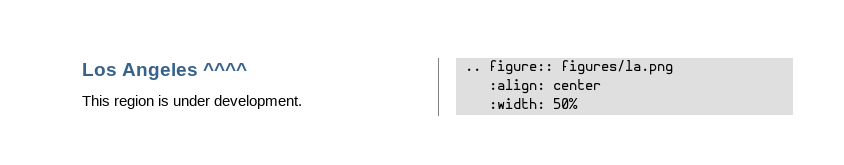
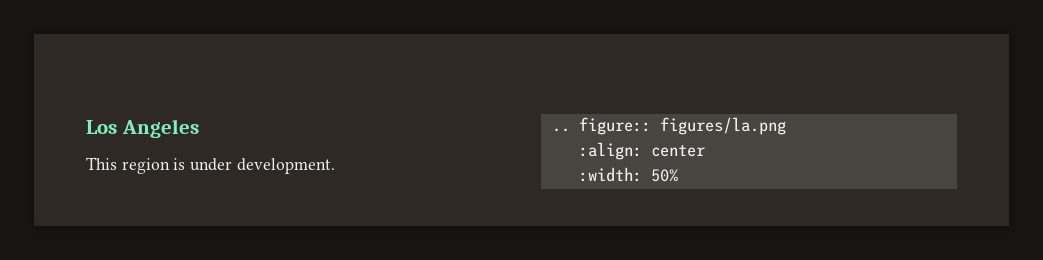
- Los Angeles ^^^^
+ Los Angeles

